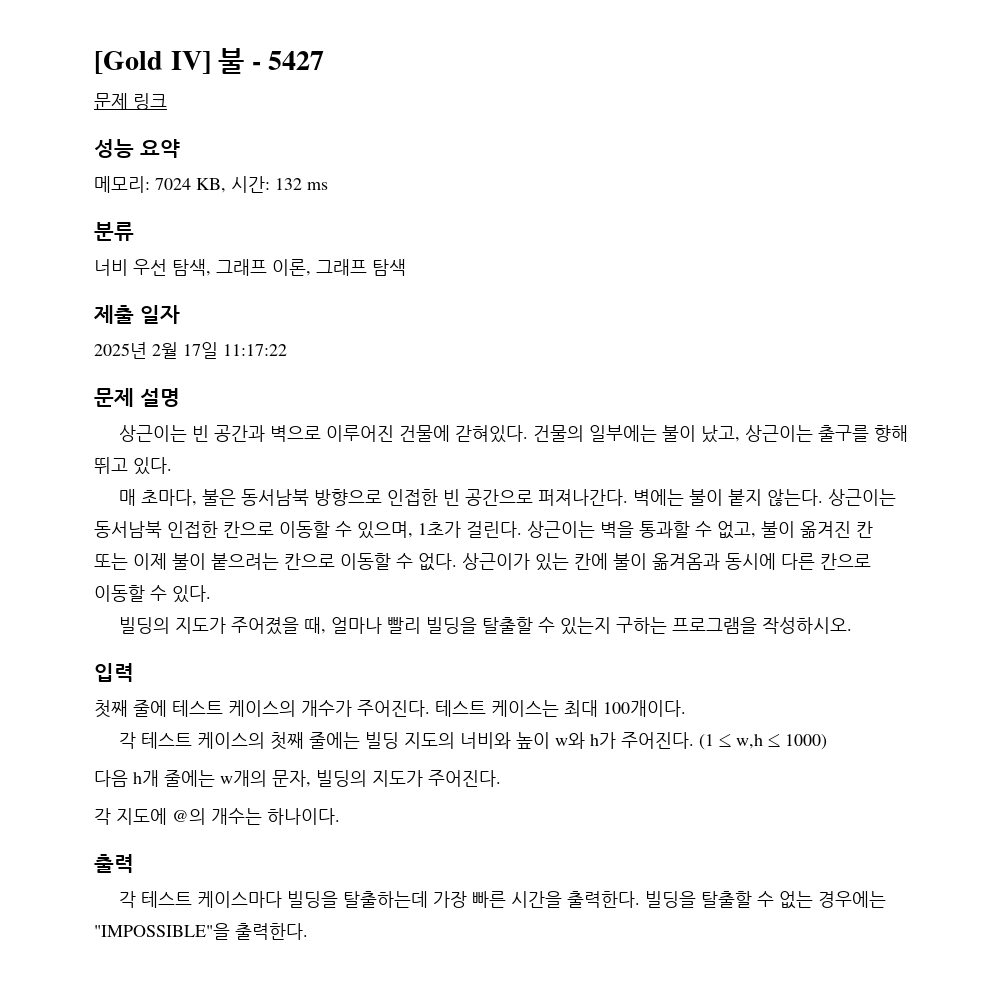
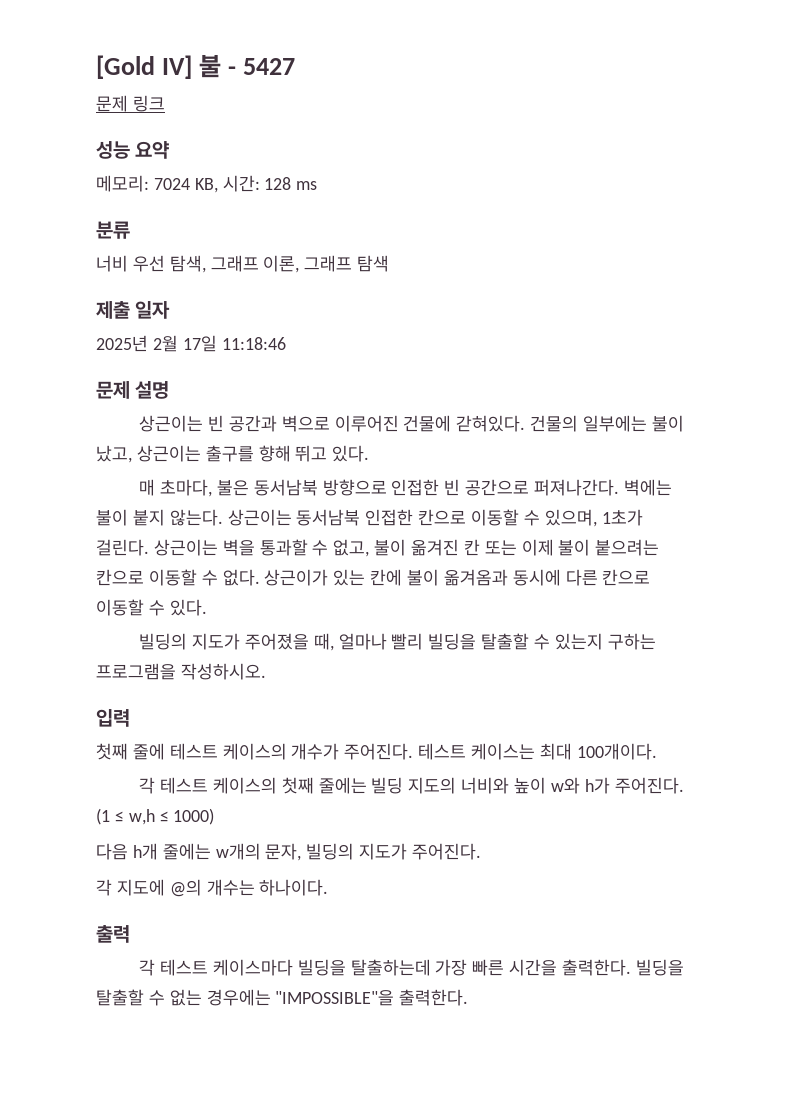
- 메모리: 7024 KB, 시간: 132 ms
+ 메모리: 7024 KB, 시간: 128 ms
- 2025년 2월 17일 11:17:22
+ 2025년 2월 17일 11:18:46

